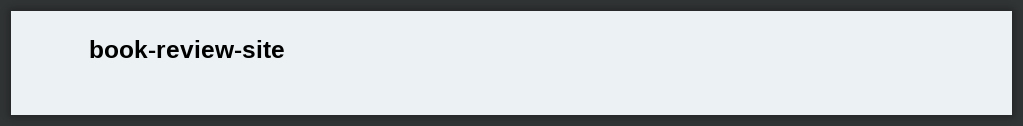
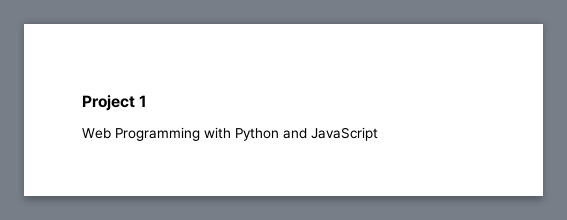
- book-review-site
+ Project 1
+ Web Programming with Python and JavaScript

